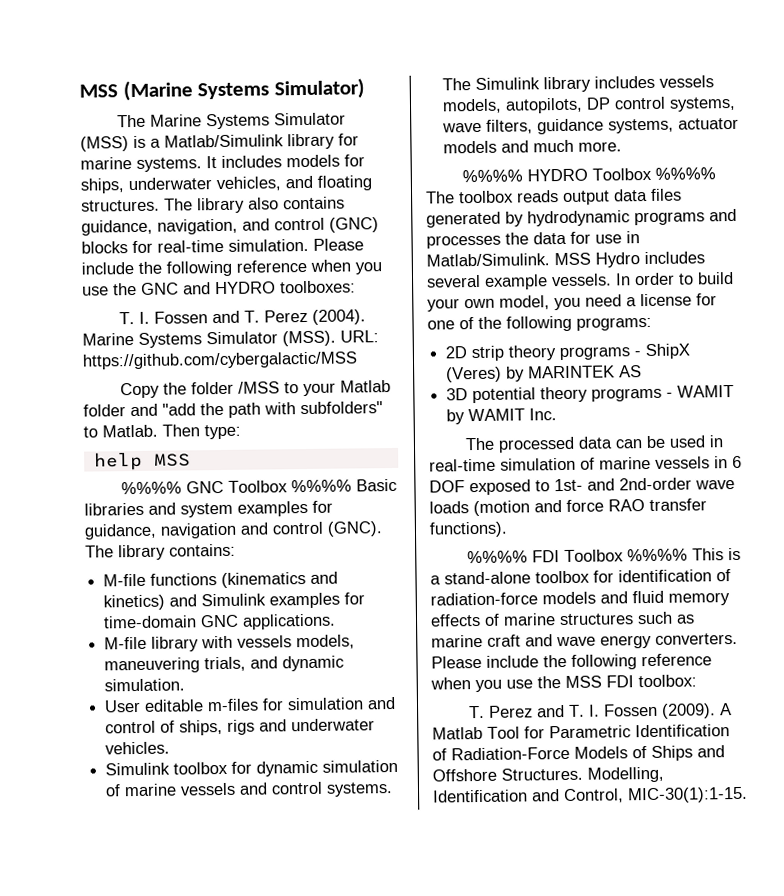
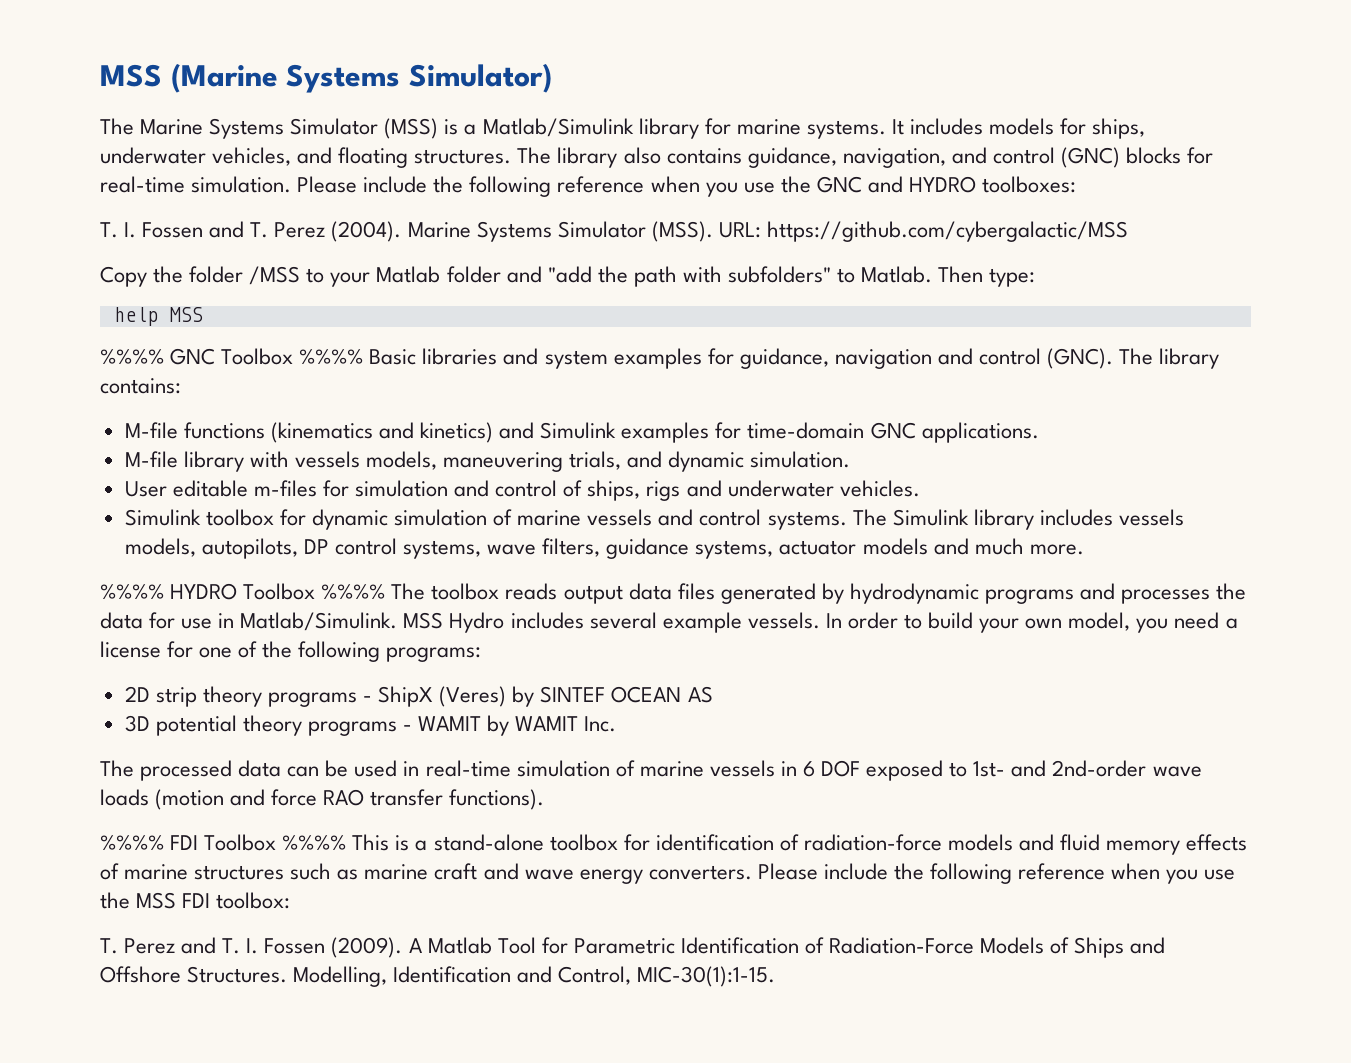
- 2D strip theory programs - ShipX (Veres) by MARINTEK AS
+ 2D strip theory programs - ShipX (Veres) by SINTEF OCEAN AS

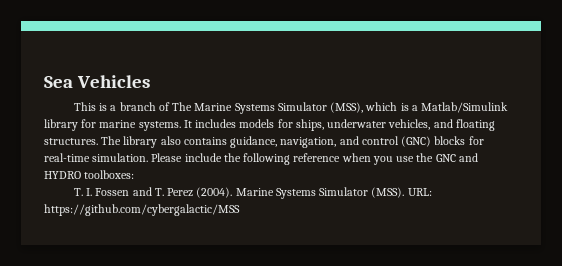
- MSS (Marine Systems Simulator)
- The Marine Systems Simulator (MSS) is a Matlab/Simulink library for marine systems.
+ Sea Vehicles
+ This is a branch of The Marine Systems Simulator (MSS), which is a Matlab/Simulink library for marine systems.
- Copy the folder /MSS to your Matlab folder and "add the path with subfolders" to Matlab. Then type:
- help MSS
- %%%% GNC Toolbox %%%% Basic libraries and system examples for guidance, navigation and control (GNC). The library contains:
- M-file functions (kinematics and kinetics) and Simulink examples for time-domain GNC applications.
- M-file library with vessels models, maneuvering trials, and dynamic simulation.
- User editable m-files for simulation and control of ships, rigs and underwater vehicles.
- Simulink toolbox for dynamic simulation of marine vessels and control systems. The Simulink library includes vessels models, autopilots, DP control systems, wave filters, guidance systems, actuator models and much more.
- %%%% HYDRO Toolbox %%%% The toolbox reads output data files generated by hydrodynamic programs and processes the data for use in Matlab/Simulink. MSS Hydro includes several example vessels. In order to build your own model, you need a license for one of the following programs:
- 2D strip theory programs - ShipX (Veres) by SINTEF OCEAN AS
- 3D potential theory programs - WAMIT by WAMIT Inc.
- The processed data can be used in real-time simulation of marine vessels in 6 DOF exposed to 1st- and 2nd-order wave loads (motion and force RAO transfer functions).
- %%%% FDI Toolbox %%%% This is a stand-alone toolbox for identification of radiation-force models and fluid memory effects of marine structures such as marine craft and wave energy converters. Please include the following reference when you use the MSS FDI toolbox:
- T. Perez and T. I. Fossen (2009). A Matlab Tool for Parametric Identification of Radiation-Force Models of Ships and Offshore Structures. Modelling, Identification and Control, MIC-30(1):1-15.

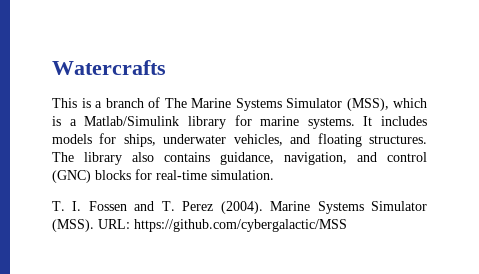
- Sea Vehicles
+ Watercrafts
- Please include the following reference when you use the GNC and HYDRO toolboxes:

